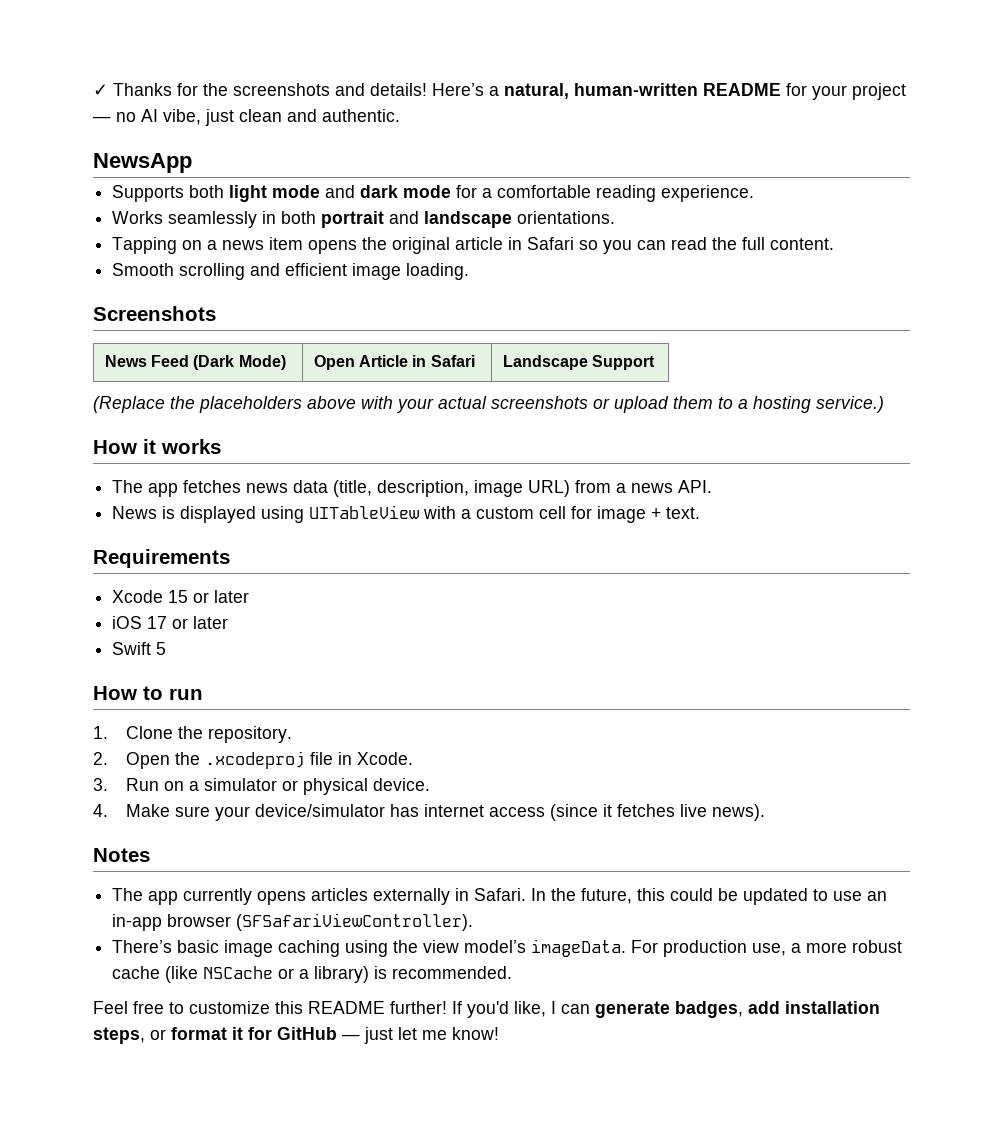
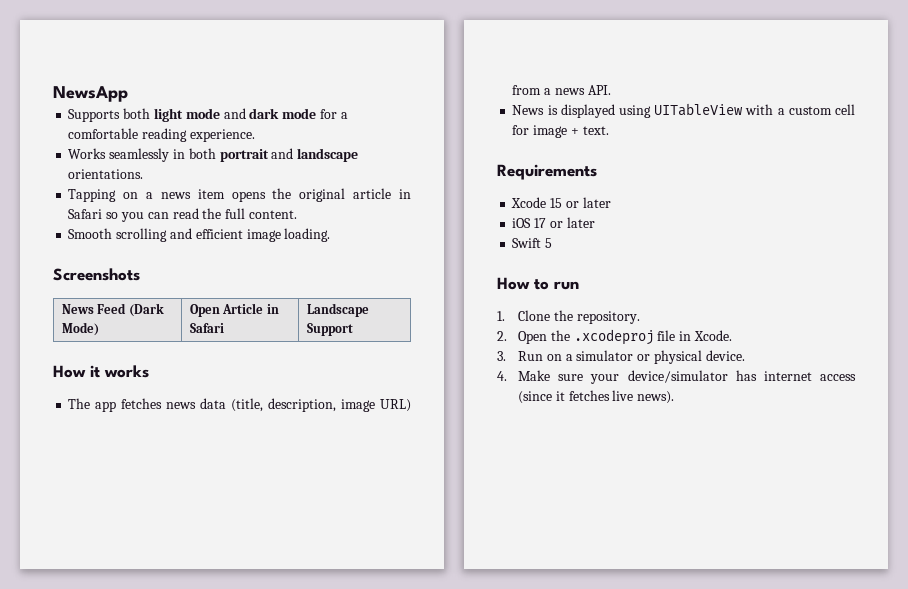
- ✓ Thanks for the screenshots and details! Here’s a natural, human-written README for your project — no AI vibe, just clean and authentic.
- (Replace the placeholders above with your actual screenshots or upload them to a hosting service.)
- Notes
- The app currently opens articles externally in Safari. In the future, this could be updated to use an in-app browser (SFSafariViewController).
- There’s basic image caching using the view model’s imageData. For production use, a more robust cache (like NSCache or a library) is recommended.
- Feel free to customize this README further! If you'd like, I can generate badges, add installation steps, or format it for GitHub — just let me know!

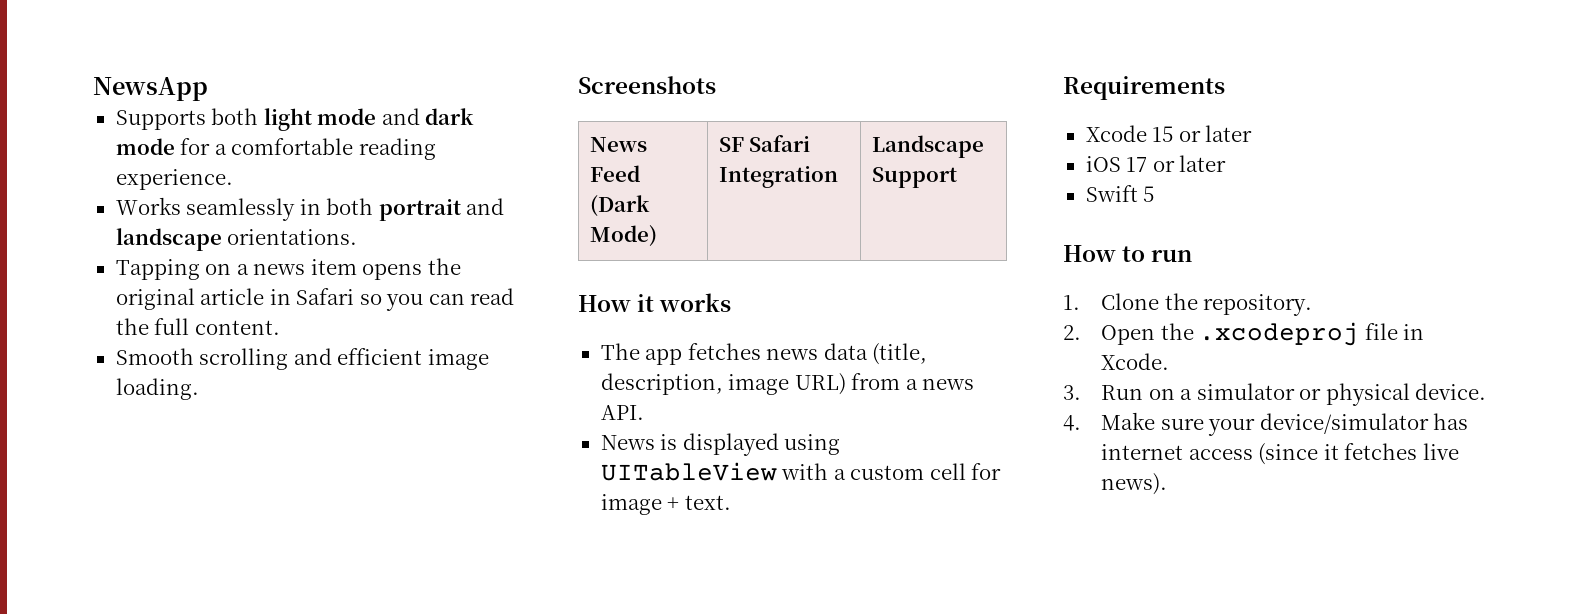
- News Feed (Dark Mode) | Open Article in Safari | Landscape Support
+ News Feed (Dark Mode) | SF Safari Integration | Landscape Support

